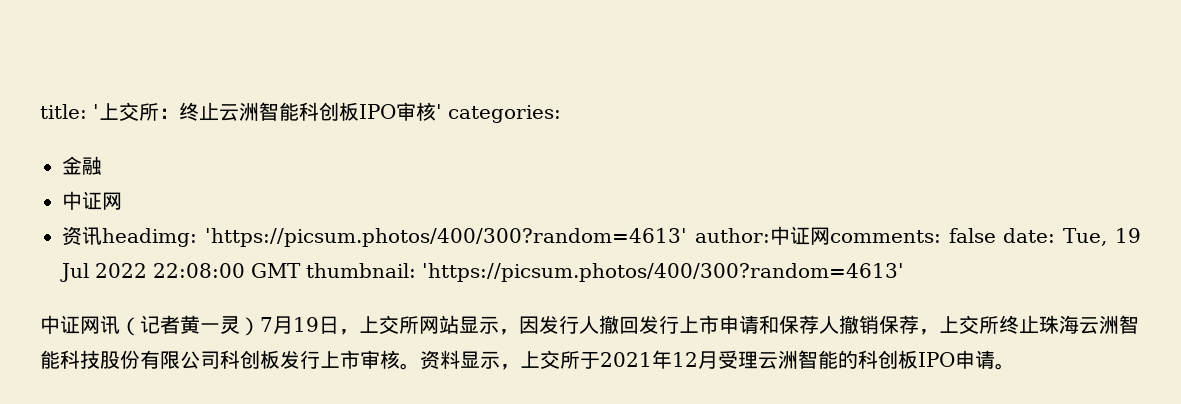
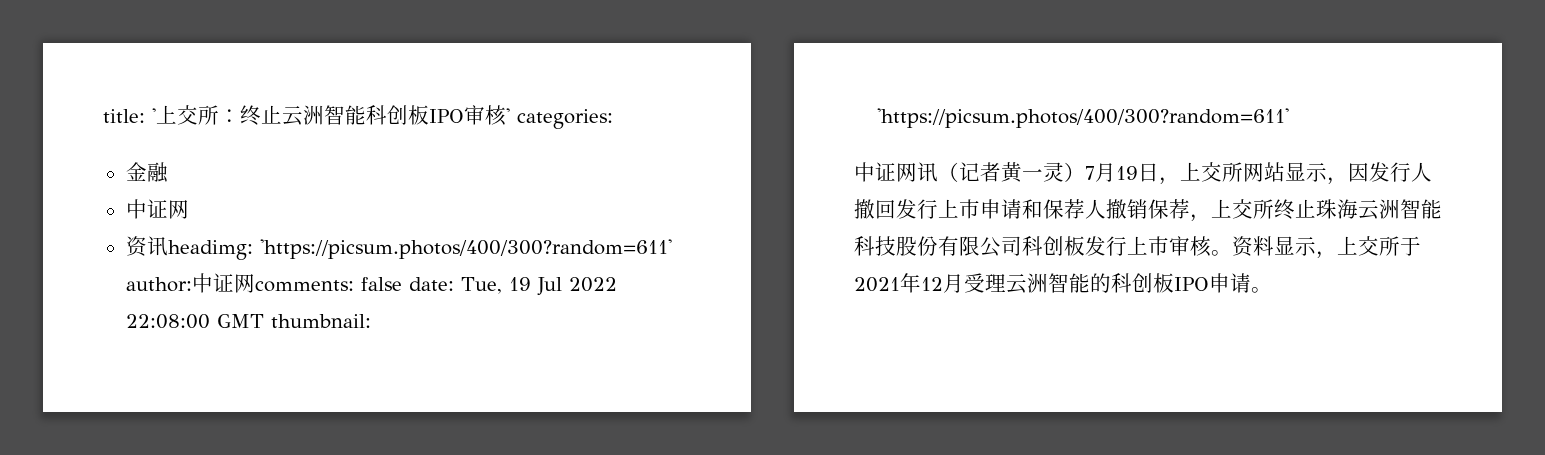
- 资讯headimg: 'https://picsum.photos/400/300?random=4613' author:中证网comments: false date: Tue, 19 Jul 2022 22:08:00 GMT thumbnail: 'https://picsum.photos/400/300?random=4613'
+ 资讯headimg: 'https://picsum.photos/400/300?random=611' author:中证网comments: false date: Tue, 19 Jul 2022 22:08:00 GMT thumbnail: 'https://picsum.photos/400/300?random=611'

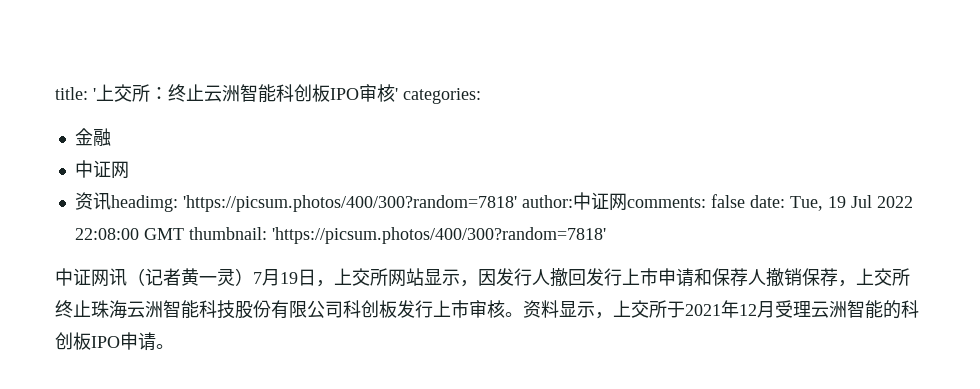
- 资讯headimg: 'https://picsum.photos/400/300?random=611' author:中证网comments: false date: Tue, 19 Jul 2022 22:08:00 GMT thumbnail: 'https://picsum.photos/400/300?random=611'
+ 资讯headimg: 'https://picsum.photos/400/300?random=7818' author:中证网comments: false date: Tue, 19 Jul 2022 22:08:00 GMT thumbnail: 'https://picsum.photos/400/300?random=7818'

